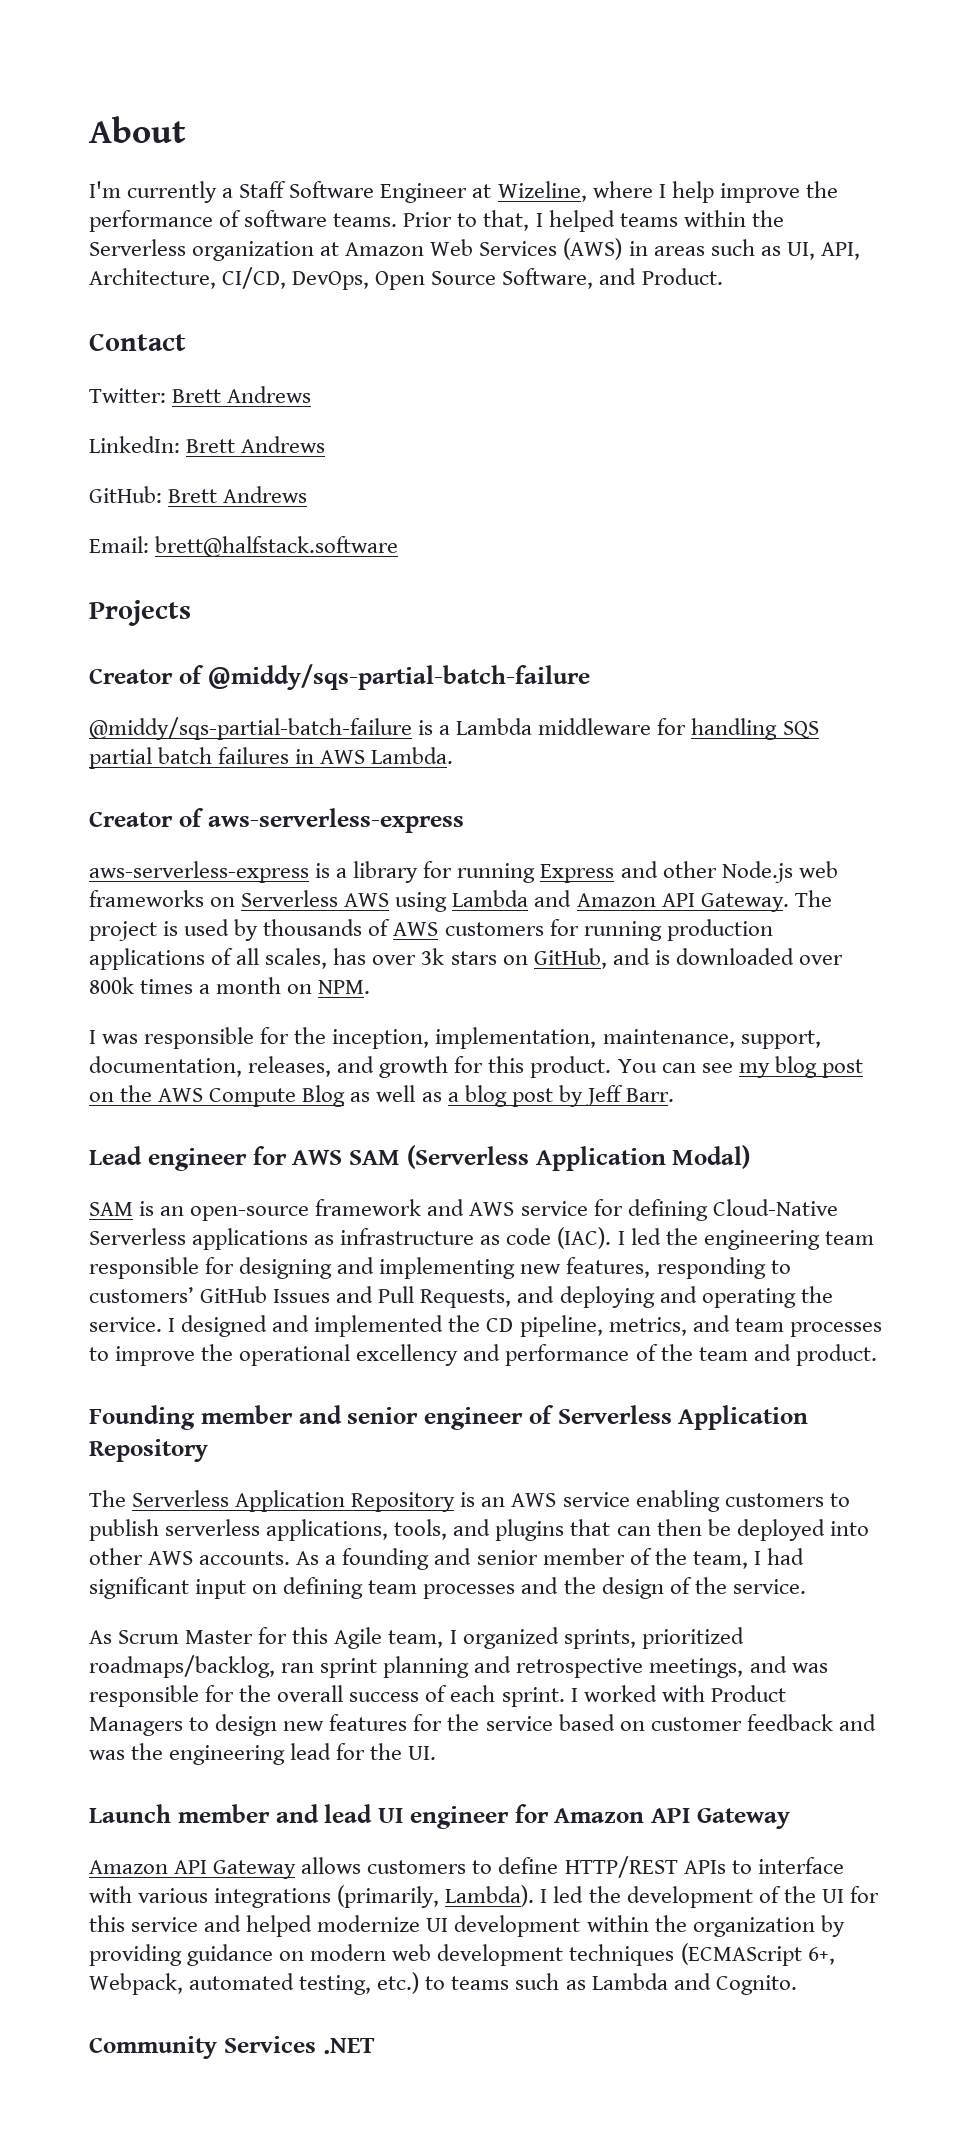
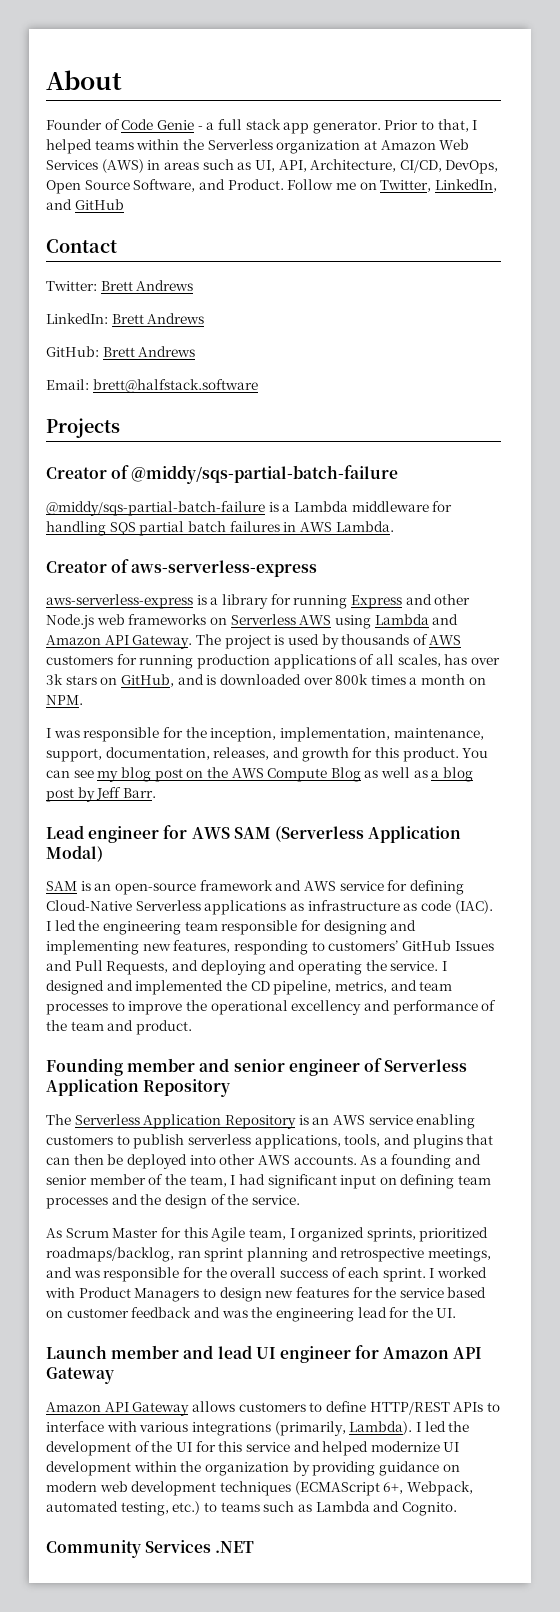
- I'm currently a Staff Software Engineer at Wizeline, where I help improve the performance of software teams.
+ Founder of Code Genie - a full stack app generator.
+ Follow me on Twitter, LinkedIn, and GitHub

